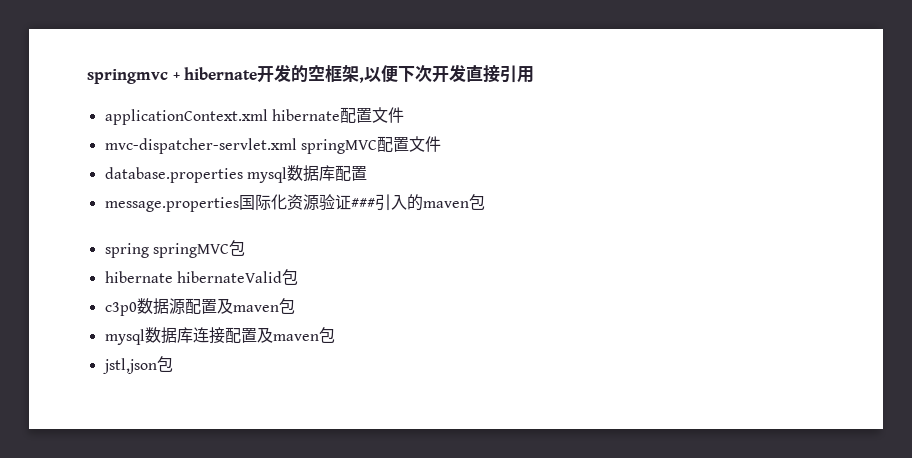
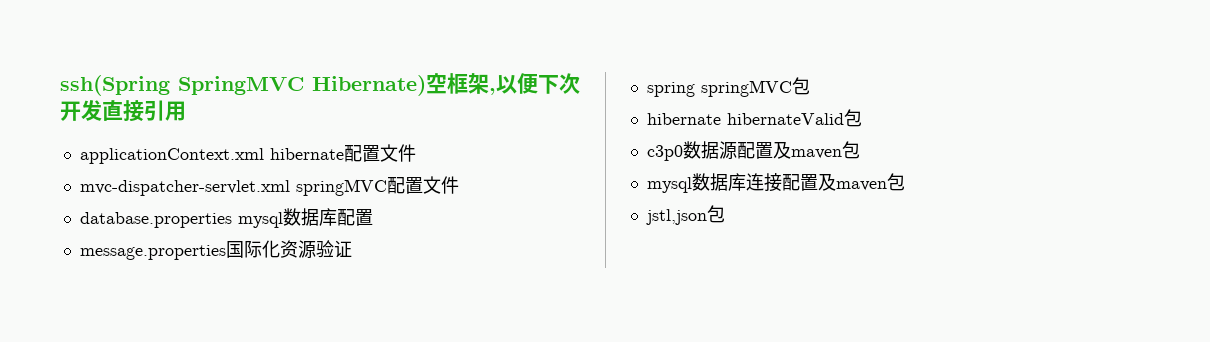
- springmvc + hibernate开发的空框架,以便下次开发直接引用
+ ssh(Spring SpringMVC Hibernate)空框架,以便下次开发直接引用
- message.properties国际化资源验证###引入的maven包
+ message.properties国际化资源验证

